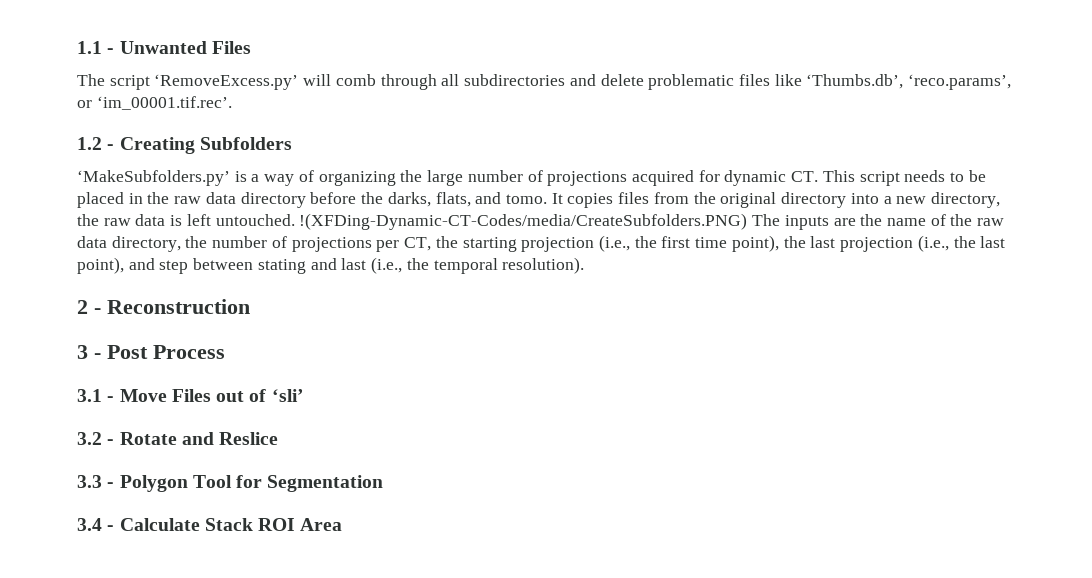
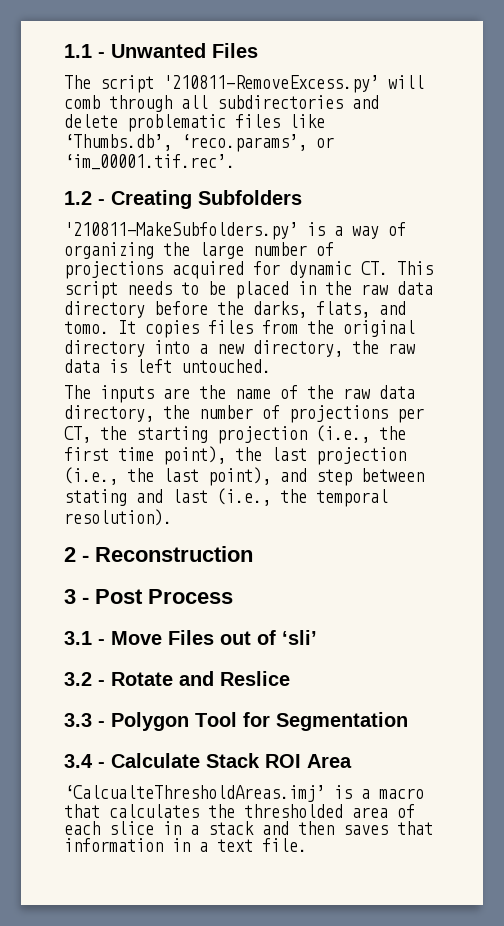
- The script ‘RemoveExcess.py’ will comb through all subdirectories and delete problematic files like ‘Thumbs.db’, ‘reco.params’, or ‘im_00001.tif.rec’.
+ The script '210811-RemoveExcess.py’ will comb through all subdirectories and delete problematic files like ‘Thumbs.db’, ‘reco.params’, or ‘im_00001.tif.rec’.
- ‘MakeSubfolders.py’ is a way of organizing the large number of projections acquired for dynamic CT. This script needs to be placed in the raw data directory before the darks, flats, and tomo.
+ '210811-MakeSubfolders.py’ is a way of organizing the large number of projections acquired for dynamic CT. This script needs to be placed in the raw data directory before the darks, flats, and tomo.
- It copies files from the original directory into a new directory, the raw data is left untouched. !(XFDing-Dynamic-CT-Codes/media/CreateSubfolders.PNG) The inputs are the name of the raw data directory, the number of projections per CT, the starting projection (i.e., the first time point), the last projection (i.e., the last point), and step between stating and last (i.e., the temporal resolution).
+ It copies files from the original directory into a new directory, the raw data is left untouched.
+ The inputs are the name of the raw data directory, the number of projections per CT, the starting projection (i.e., the first time point), the last projection (i.e., the last point), and step between stating and last (i.e., the temporal resolution).
+ ‘CalcualteThresholdAreas.imj’ is a macro that calculates the thresholded area of each slice in a stack and then saves that information in a text file.

